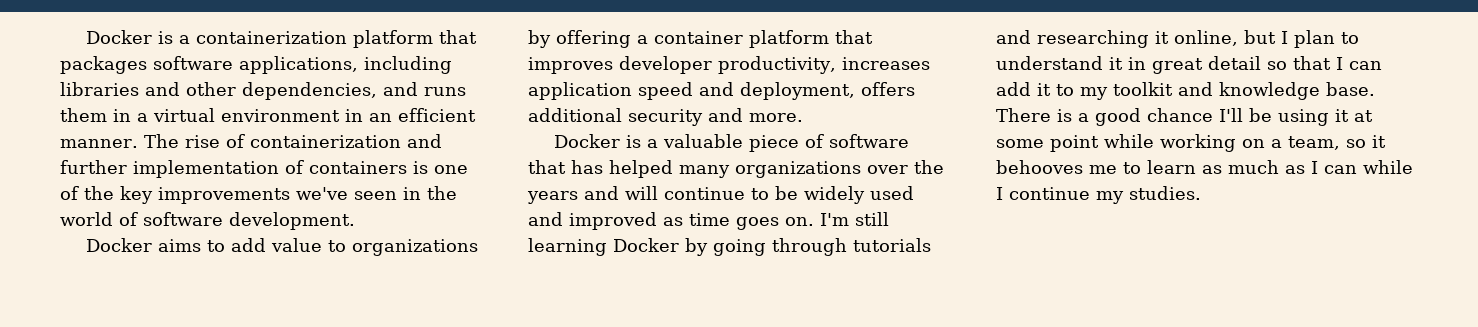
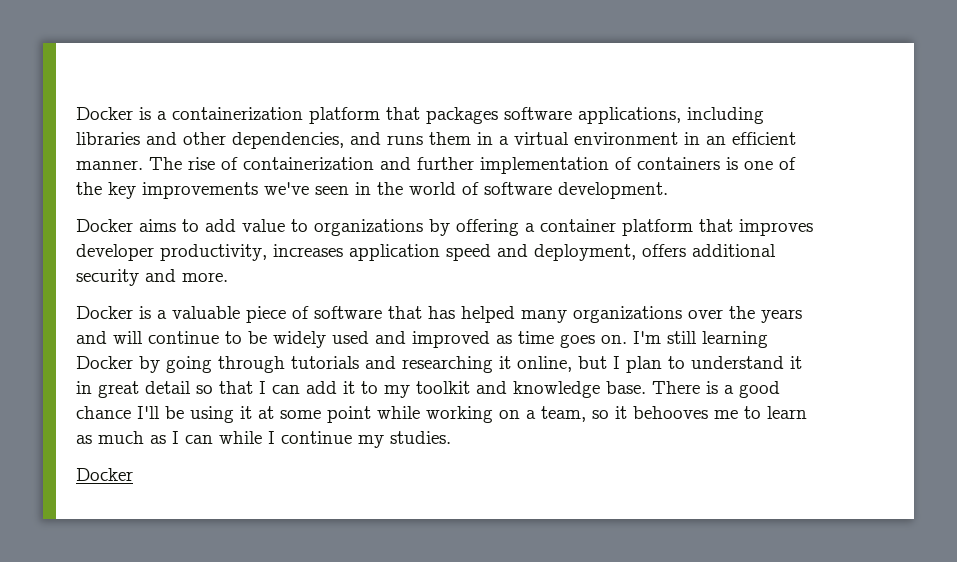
  There is a good chance I'll be using it at some point while working on a team, so it behooves me to learn as much as I can while I continue my studies.
+ Docker

